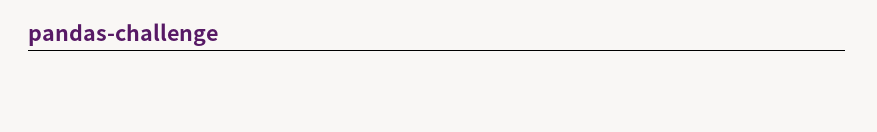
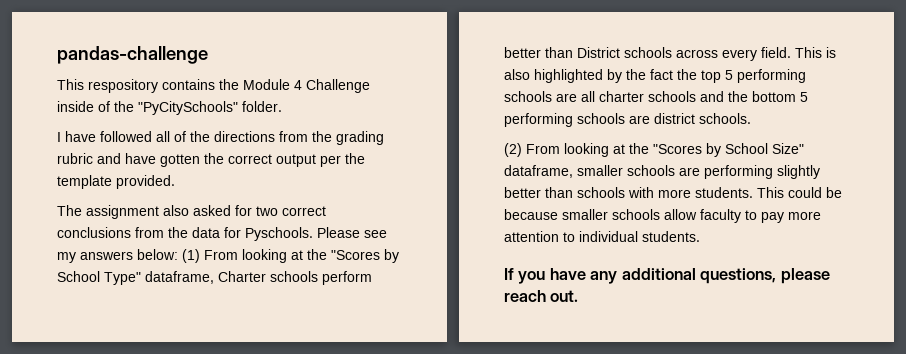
+ This respository contains the Module 4 Challenge inside of the "PyCitySchools" folder.
+ I have followed all of the directions from the grading rubric and have gotten the correct output per the template provided.
+ The assignment also asked for two correct conclusions from the data for Pyschools. Please see my answers below: (1) From looking at the "Scores by School Type" dataframe, Charter schools perform better than District schools across every field. This is also highlighted by the fact the top 5 performing schools are all charter schools and the bottom 5 performing schools are district schools.
+ (2) From looking at the "Scores by School Size" dataframe, smaller schools are performing slightly better than schools with more students. This could be because smaller schools allow faculty to pay more attention to individual students.
+ If you have any additional questions, please reach out.

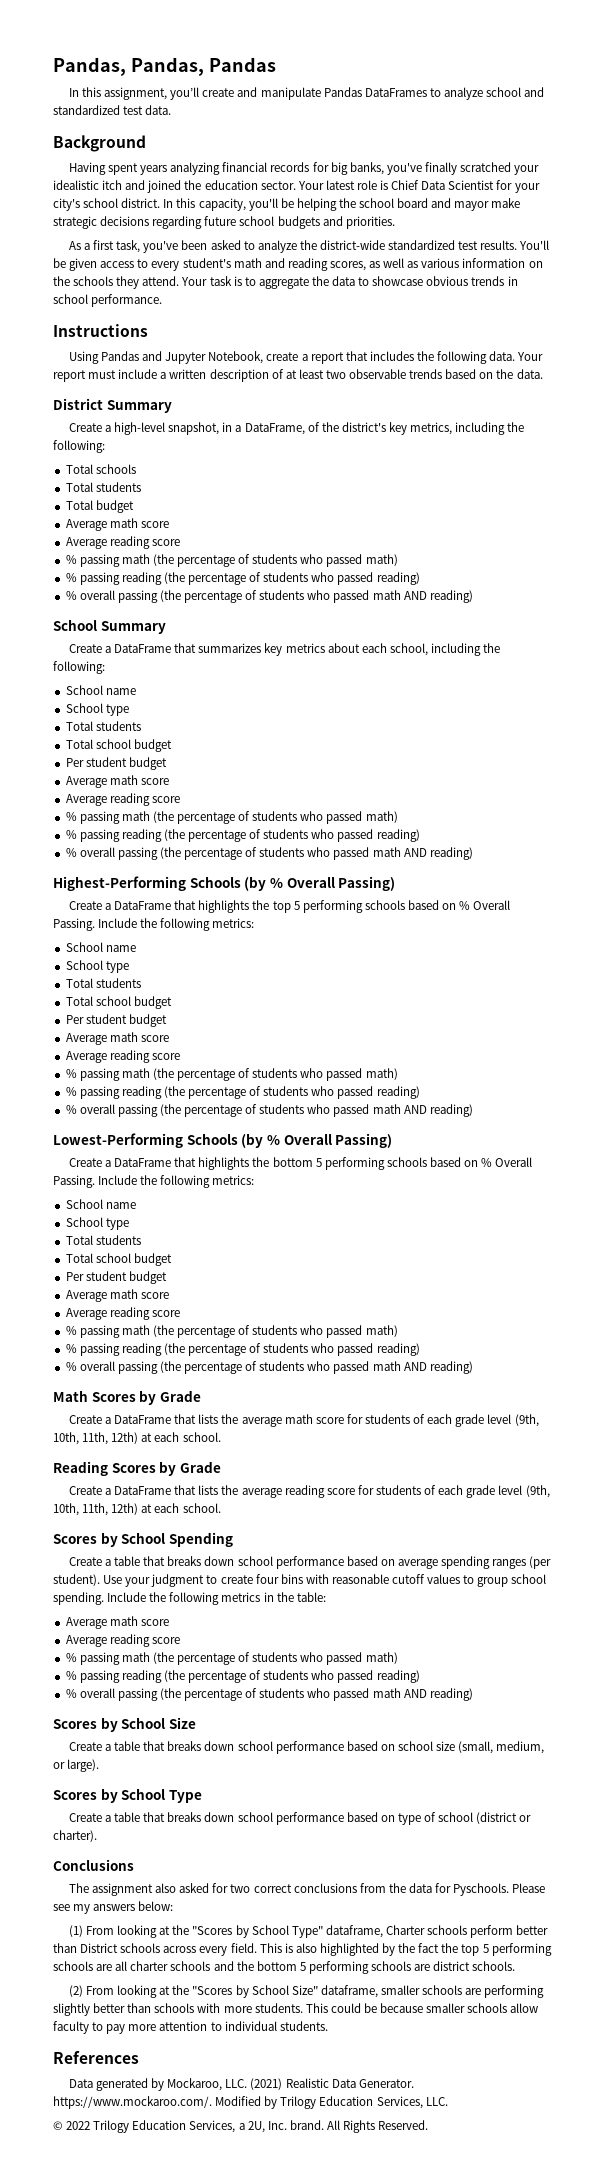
- pandas-challenge
- This respository contains the Module 4 Challenge inside of the "PyCitySchools" folder.
- I have followed all of the directions from the grading rubric and have gotten the correct output per the template provided.
+ Pandas, Pandas, Pandas
+ In this assignment, you’ll create and manipulate Pandas DataFrames to analyze school and standardized test data.
+ Background
+ Having spent years analyzing financial records for big banks, you've finally scratched your idealistic itch and joined the education sector. Your latest role is Chief Data Scientist for your city's school district. In this capacity, you'll be helping the school board and mayor make strategic decisions regarding future school budgets and priorities.
+ As a first task, you've been asked to analyze the district-wide standardized test results. You'll be given access to every student's math and reading scores, as well as various information on the schools they attend. Your task is to aggregate the data to showcase obvious trends in school performance.
+ Instructions
+ Using Pandas and Jupyter Notebook, create a report that includes the following data. Your report must include a written description of at least two observable trends based on the data.
+ District Summary
+ Create a high-level snapshot, in a DataFrame, of the district's key metrics, including the following:
+ Total schools
+ Total students
+ Total budget
+ Average math score
+ Average reading score
+ % passing math (the percentage of students who passed math)
+ % passing reading (the percentage of students who passed reading)
+ % overall passing (the percentage of students who passed math AND reading)
+ School Summary
+ Create a DataFrame that summarizes key metrics about each school, including the following:
+ School name
+ School type
+ Total students
+ Total school budget
+ Per student budget
+ Average math score
+ Average reading score
+ % passing math (the percentage of students who passed math)
+ % passing reading (the percentage of students who passed reading)
+ % overall passing (the percentage of students who passed math AND reading)
+ Highest-Performing Schools (by % Overall Passing)
+ Create a DataFrame that highlights the top 5 performing schools based on % Overall Passing. Include the following metrics:
+ School name
+ School type
+ Total students
+ Total school budget
+ Per student budget
+ Average math score
+ Average reading score
+ % passing math (the percentage of students who passed math)
+ % passing reading (the percentage of students who passed reading)
+ % overall passing (the percentage of students who passed math AND reading)
+ Lowest-Performing Schools (by % Overall Passing)
+ Create a DataFrame that highlights the bottom 5 performing schools based on % Overall Passing. Include the following metrics:
+ School name
+ School type
+ Total students
+ Total school budget
+ Per student budget
+ Average math score
+ Average reading score
+ % passing math (the percentage of students who passed math)
+ % passing reading (the percentage of students who passed reading)
+ % overall passing (the percentage of students who passed math AND reading)
+ Math Scores by Grade
+ Create a DataFrame that lists the average math score for students of each grade level (9th, 10th, 11th, 12th) at each school.
+ Reading Scores by Grade
+ Create a DataFrame that lists the average reading score for students of each grade level (9th, 10th, 11th, 12th) at each school.
+ Scores by School Spending
+ Create a table that breaks down school performance based on average spending ranges (per student). Use your judgment to create four bins with reasonable cutoff values to group school spending. Include the following metrics in the table:
+ Average math score
+ Average reading score
+ % passing math (the percentage of students who passed math)
+ % passing reading (the percentage of students who passed reading)
+ % overall passing (the percentage of students who passed math AND reading)
+ Scores by School Size
+ Create a table that breaks down school performance based on school size (small, medium, or large).
+ Scores by School Type
+ Create a table that breaks down school performance based on type of school (district or charter).
+ Conclusions
- Please see my answers below: (1) From looking at the "Scores by School Type" dataframe, Charter schools perform better than District schools across every field.
+ Please see my answers below:
+ (1) From looking at the "Scores by School Type" dataframe, Charter schools perform better than District schools across every field.
- If you have any additional questions, please reach out.
+ References
+ Data generated by Mockaroo, LLC. (2021) Realistic Data Generator. https://www.mockaroo.com/. Modified by Trilogy Education Services, LLC.
+ © 2022 Trilogy Education Services, a 2U, Inc. brand. All Rights Reserved.

